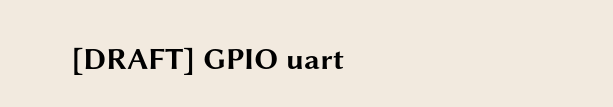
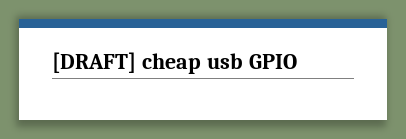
- [DRAFT] GPIO uart
+ [DRAFT] cheap usb GPIO

